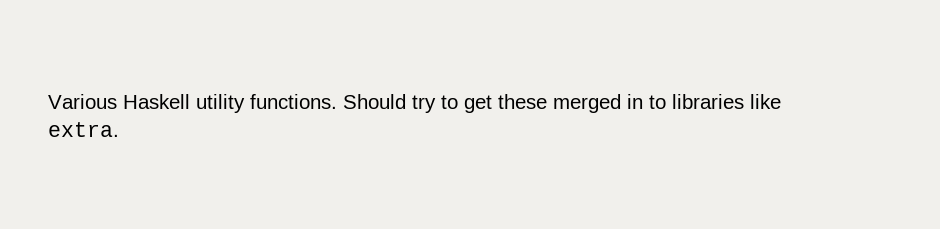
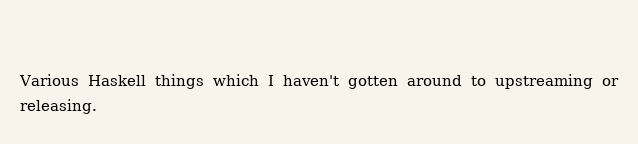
- Various Haskell utility functions. Should try to get these merged in to libraries like extra.
+ Various Haskell things which I haven't gotten around to upstreaming or releasing.

